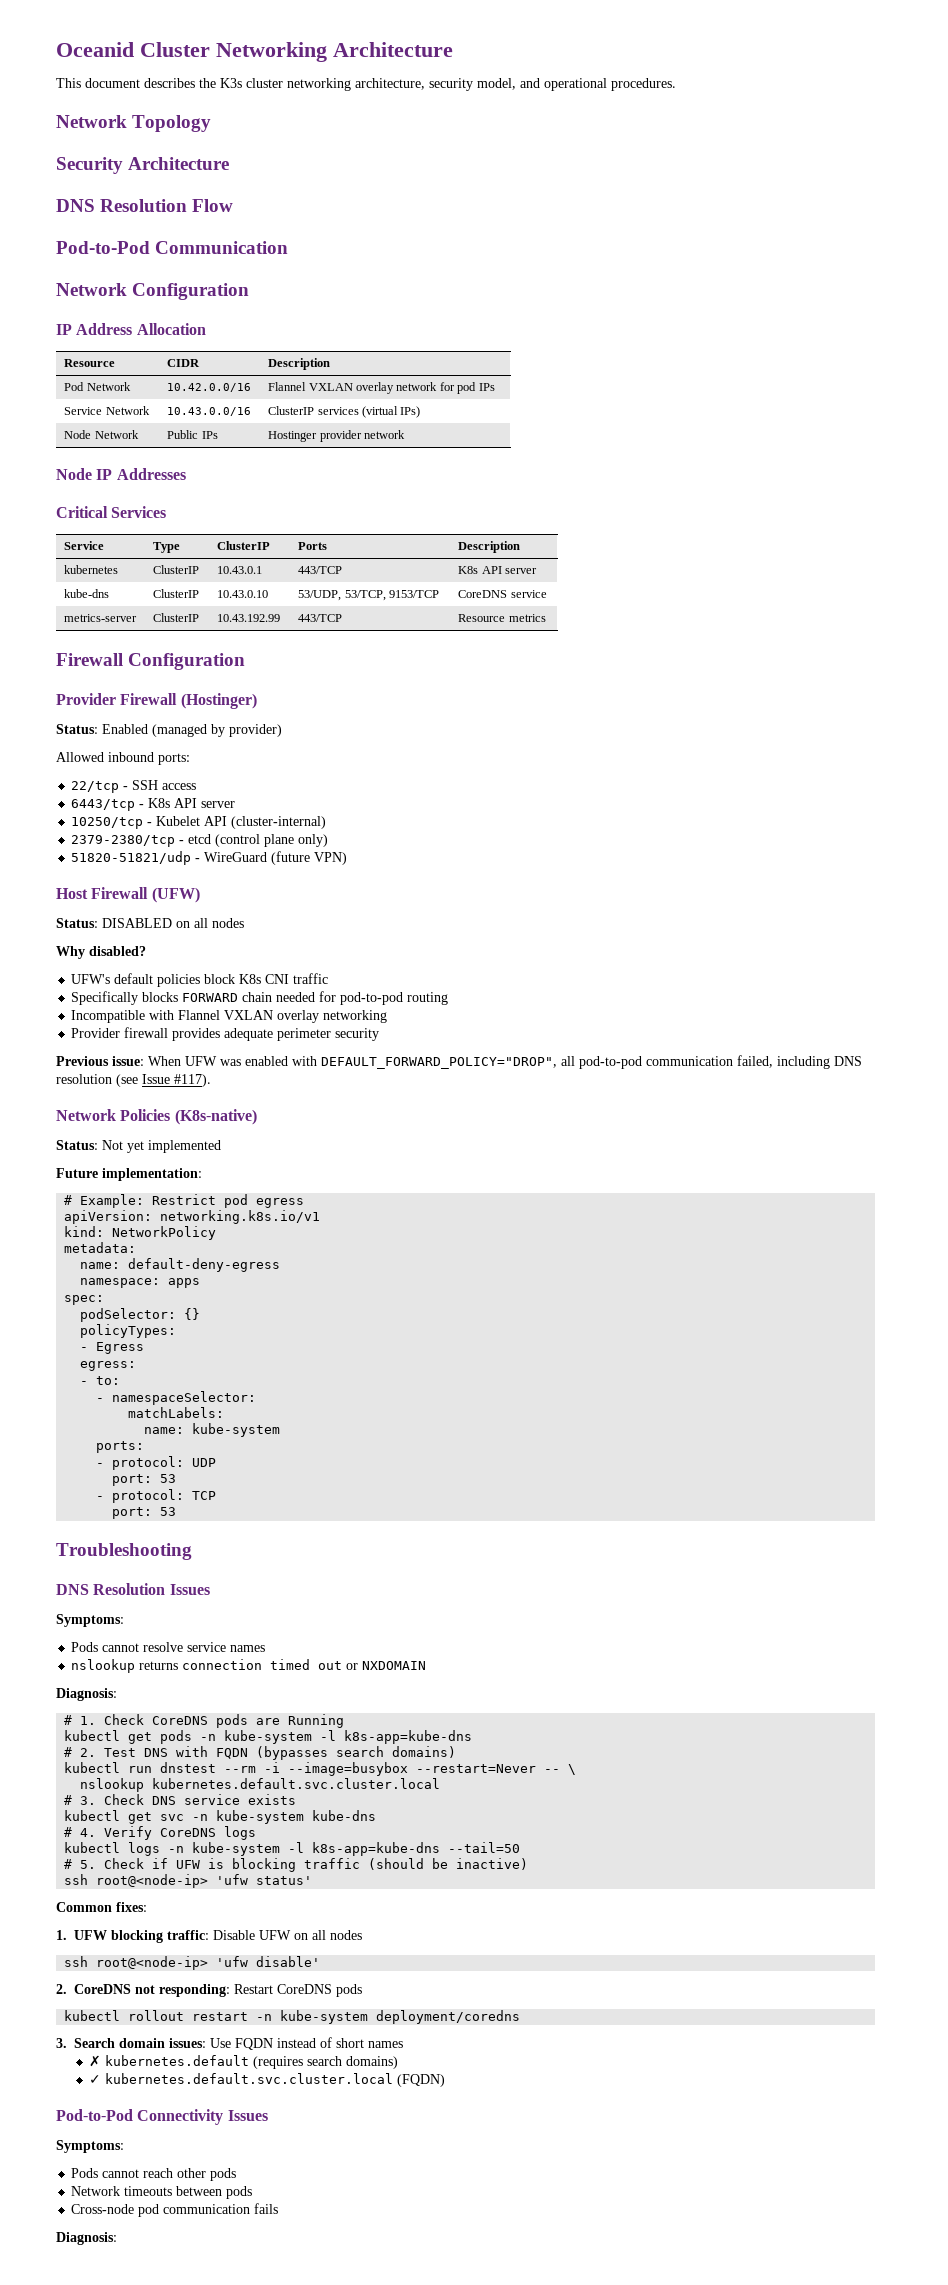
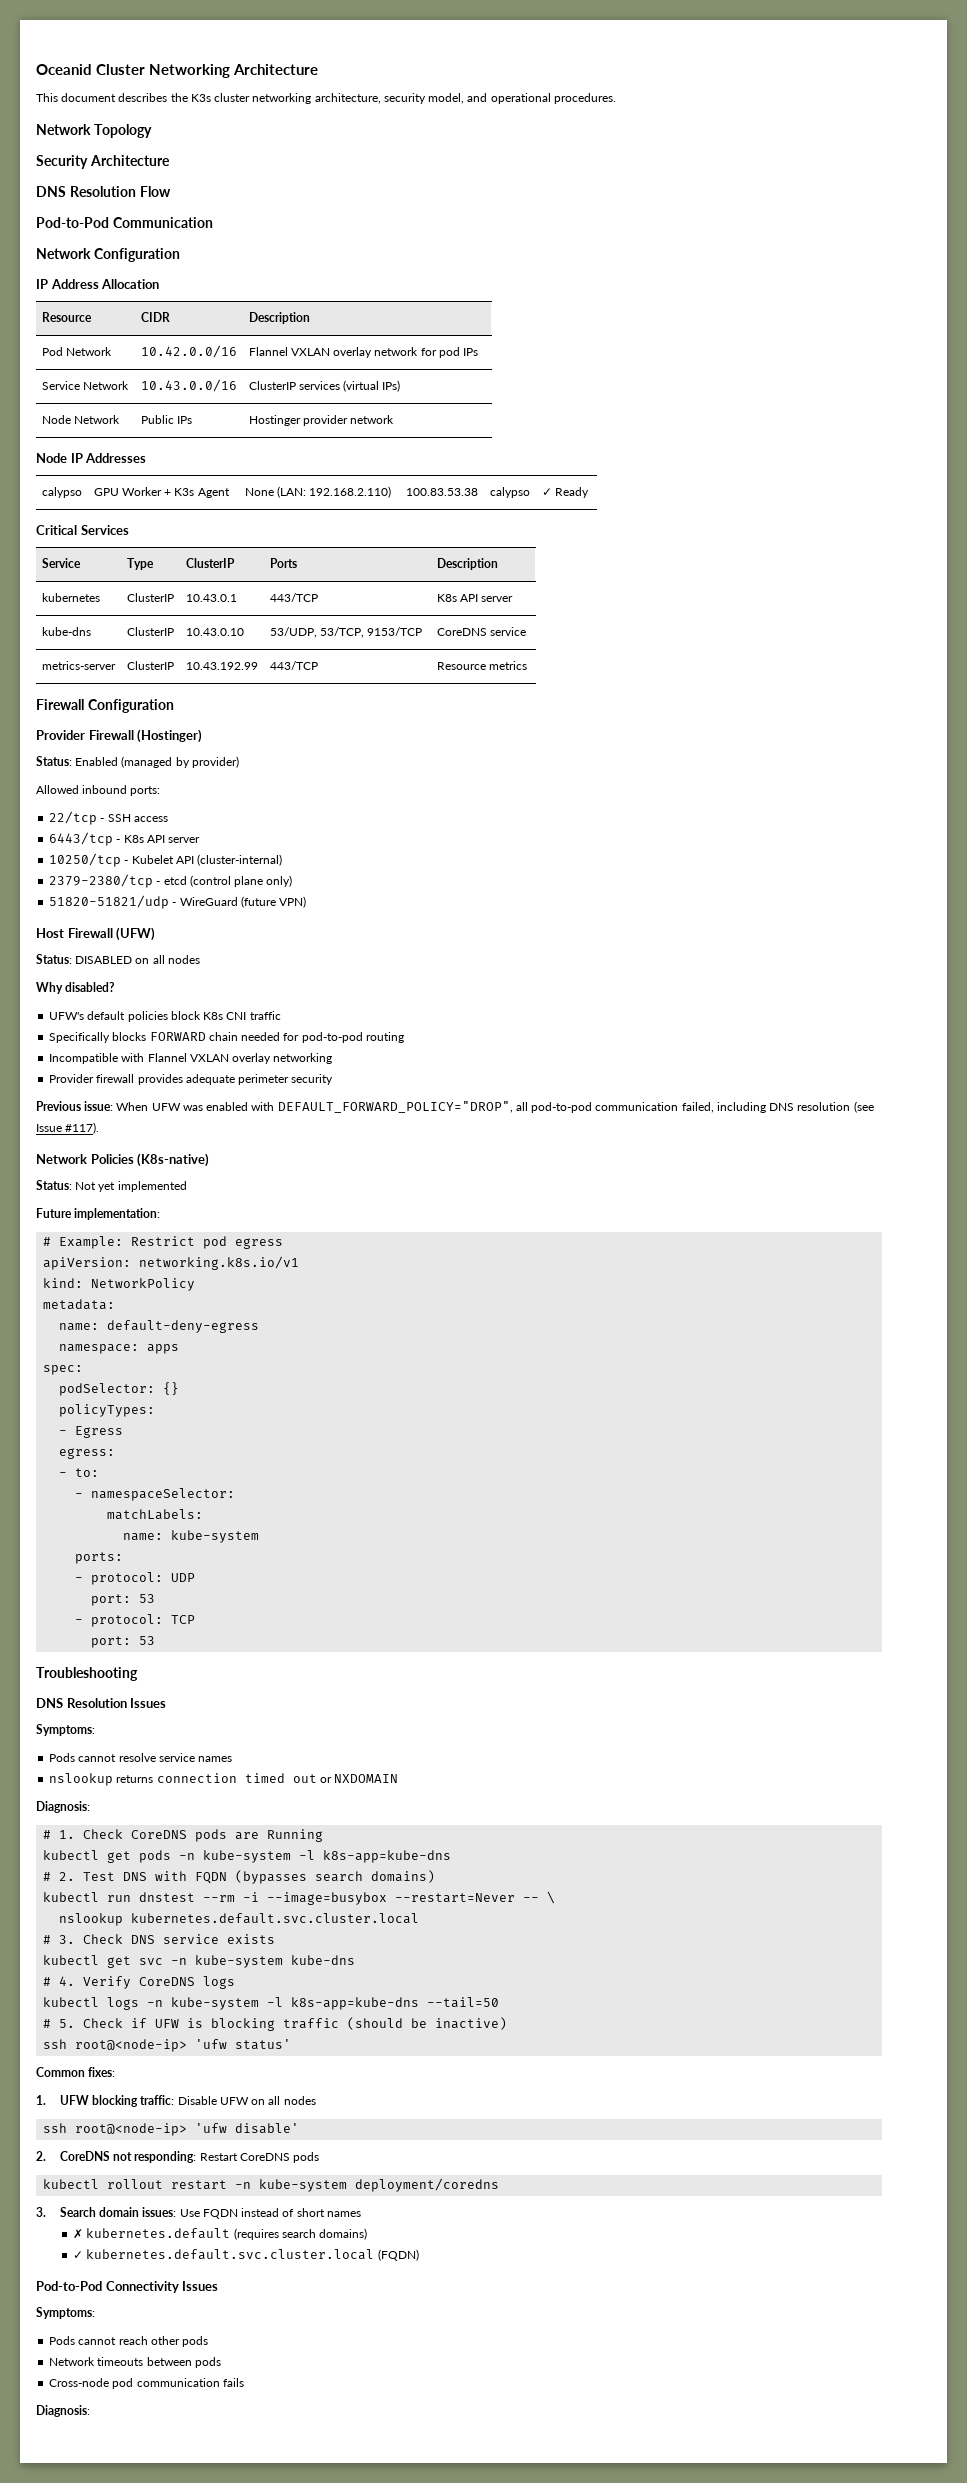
+ calypso | GPU Worker + K3s Agent | None (LAN: 192.168.2.110) | 100.83.53.38 | calypso | ✓ Ready

